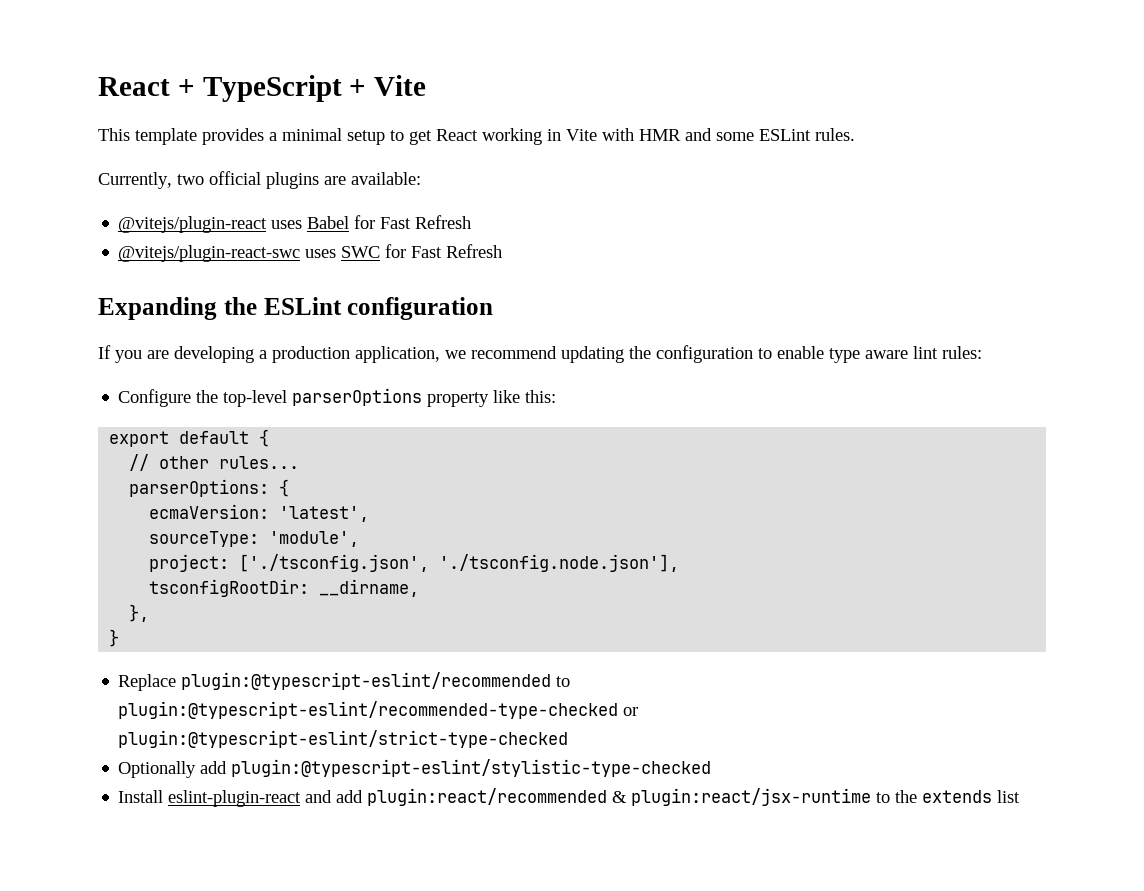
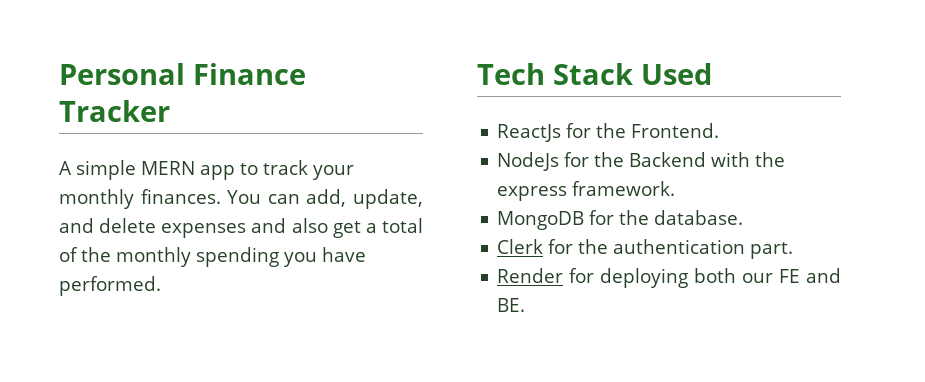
- React + TypeScript + Vite
- This template provides a minimal setup to get React working in Vite with HMR and some ESLint rules.
- Currently, two official plugins are available:
- @vitejs/plugin-react uses Babel for Fast Refresh
- @vitejs/plugin-react-swc uses SWC for Fast Refresh
- Expanding the ESLint configuration
- If you are developing a production application, we recommend updating the configuration to enable type aware lint rules:
- Configure the top-level parserOptions property like this:
- export default {
- // other rules...
- parserOptions: {
- ecmaVersion: 'latest',
- sourceType: 'module',
- project: ['./tsconfig.json', './tsconfig.node.json'],
- tsconfigRootDir: __dirname,
- },
- }
- Replace plugin:@typescript-eslint/recommended to plugin:@typescript-eslint/recommended-type-checked or plugin:@typescript-eslint/strict-type-checked
- Optionally add plugin:@typescript-eslint/stylistic-type-checked
- Install eslint-plugin-react and add plugin:react/recommended & plugin:react/jsx-runtime to the extends list
+ Personal Finance Tracker
+ A simple MERN app to track your monthly finances. You can add, update, and delete expenses and also get a total of the monthly spending you have performed.
+ Tech Stack Used
+ ReactJs for the Frontend.
+ NodeJs for the Backend with the express framework.
+ MongoDB for the database.
+ Clerk for the authentication part.
+ Render for deploying both our FE and BE.

